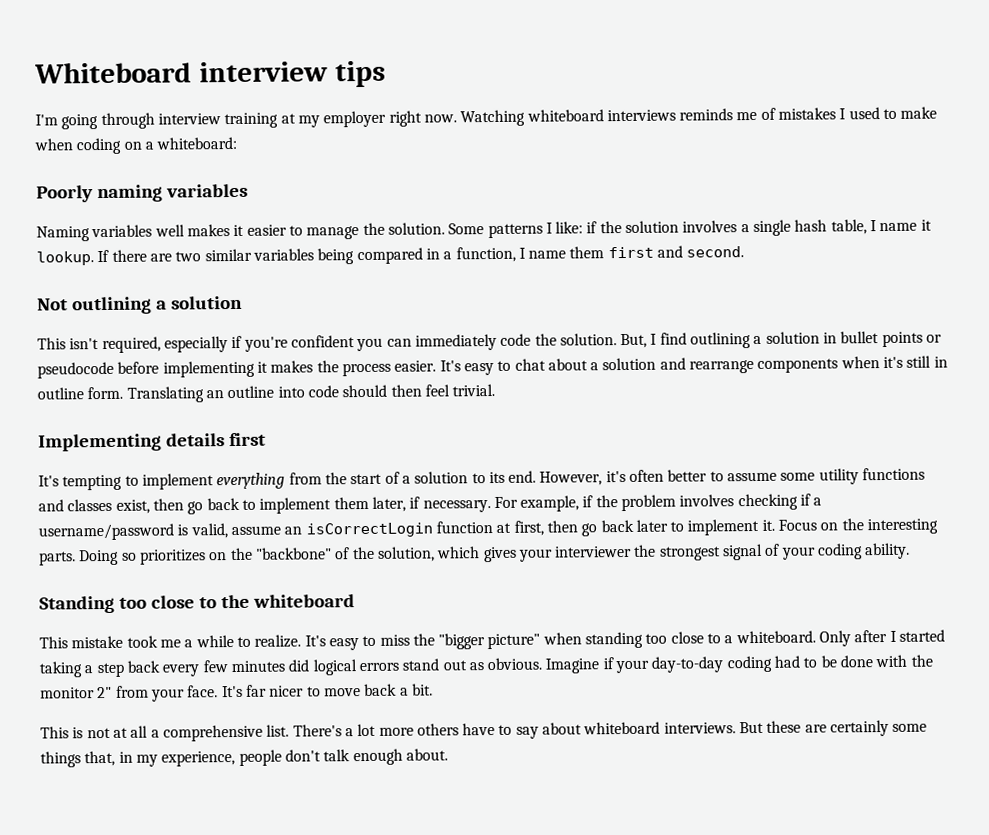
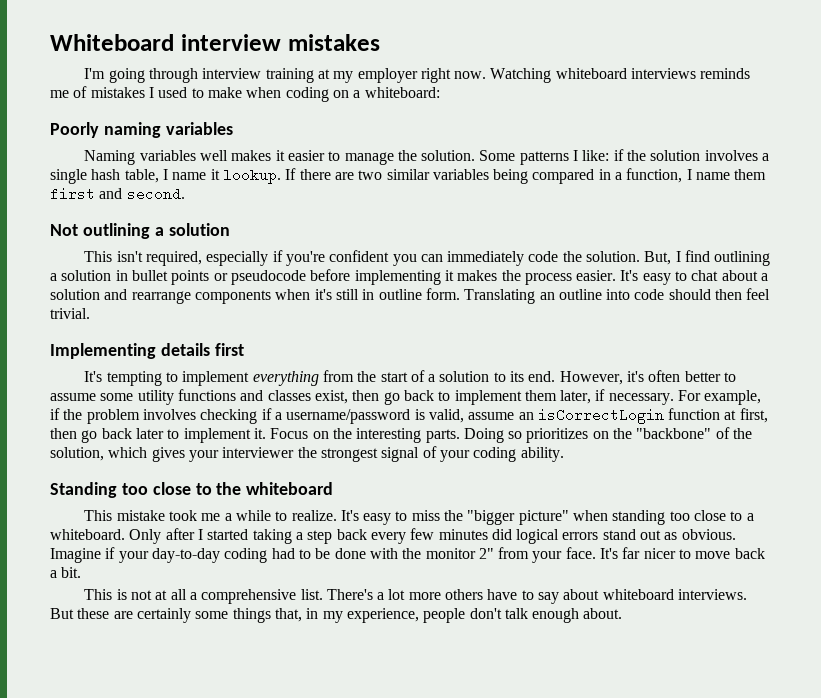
- Whiteboard interview tips
+ Whiteboard interview mistakes

